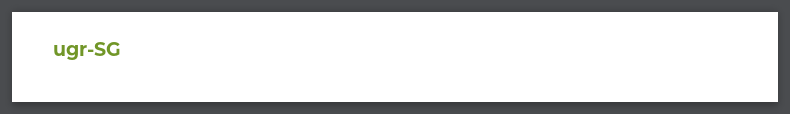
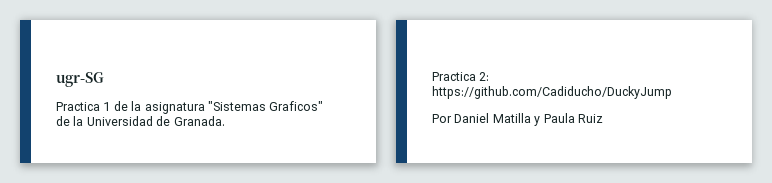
+ Practica 1 de la asignatura "Sistemas Graficos" de la Universidad de Granada.
+ Practica 2: https://github.com/Cadiducho/DuckyJump
+ Por Daniel Matilla y Paula Ruiz

